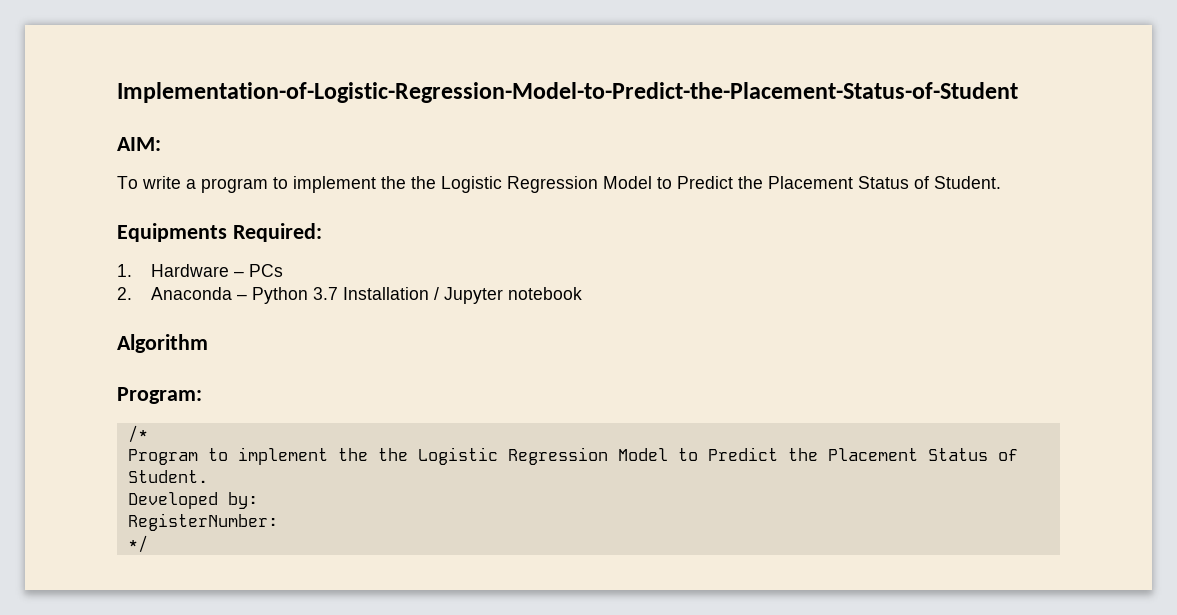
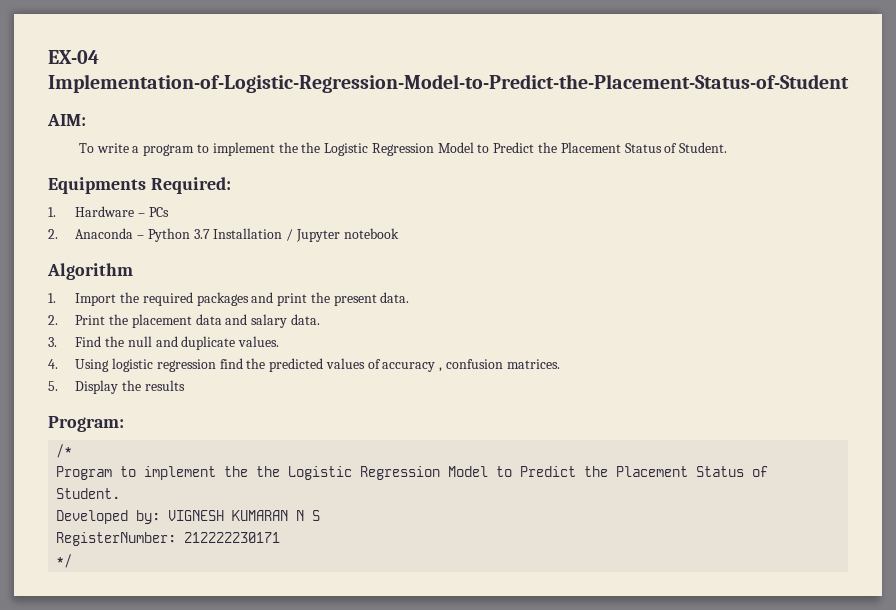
- Implementation-of-Logistic-Regression-Model-to-Predict-the-Placement-Status-of-Student
+ EX-04 Implementation-of-Logistic-Regression-Model-to-Predict-the-Placement-Status-of-Student
+ 1. Import the required packages and print the present data.
+ 2. Print the placement data and salary data.
+ 3. Find the null and duplicate values.
+ 4. Using logistic regression find the predicted values of accuracy , confusion matrices.
+ 5. Display the results
- Developed by:
+ Developed by: VIGNESH KUMARAN N S
- RegisterNumber:
+ RegisterNumber: 212222230171

